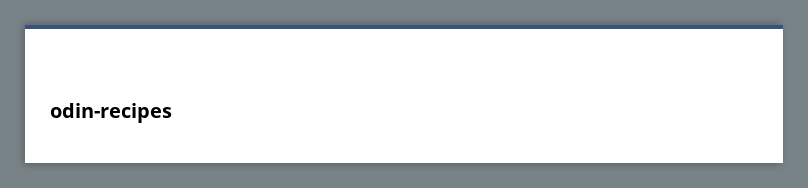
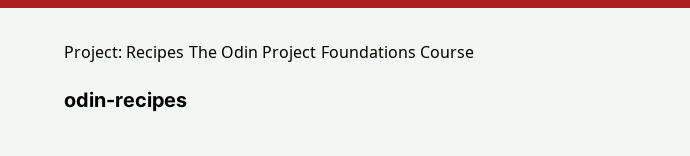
+ Project: Recipes The Odin Project Foundations Course

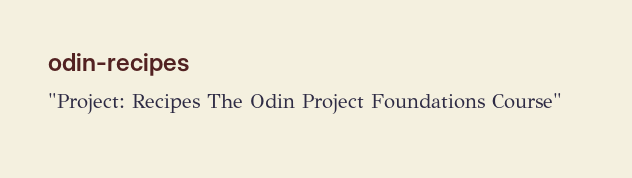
- Project: Recipes The Odin Project Foundations Course
  odin-recipes
+ "Project: Recipes The Odin Project Foundations Course"

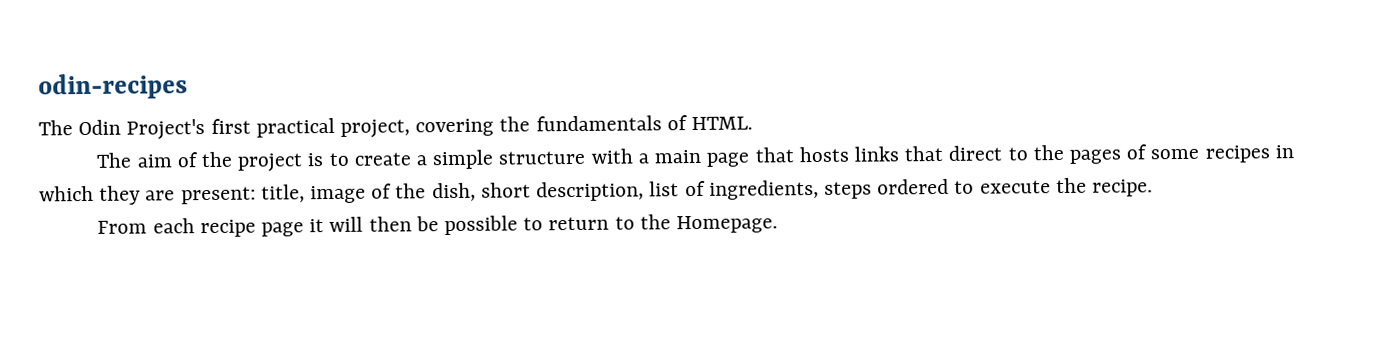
- "Project: Recipes The Odin Project Foundations Course"
+ The Odin Project's first practical project, covering the fundamentals of HTML.
+ The aim of the project is to create a simple structure with a main page that hosts links that direct to the pages of some recipes in which they are present: title, image of the dish, short description, list of ingredients, steps ordered to execute the recipe.
+ From each recipe page it will then be possible to return to the Homepage.

